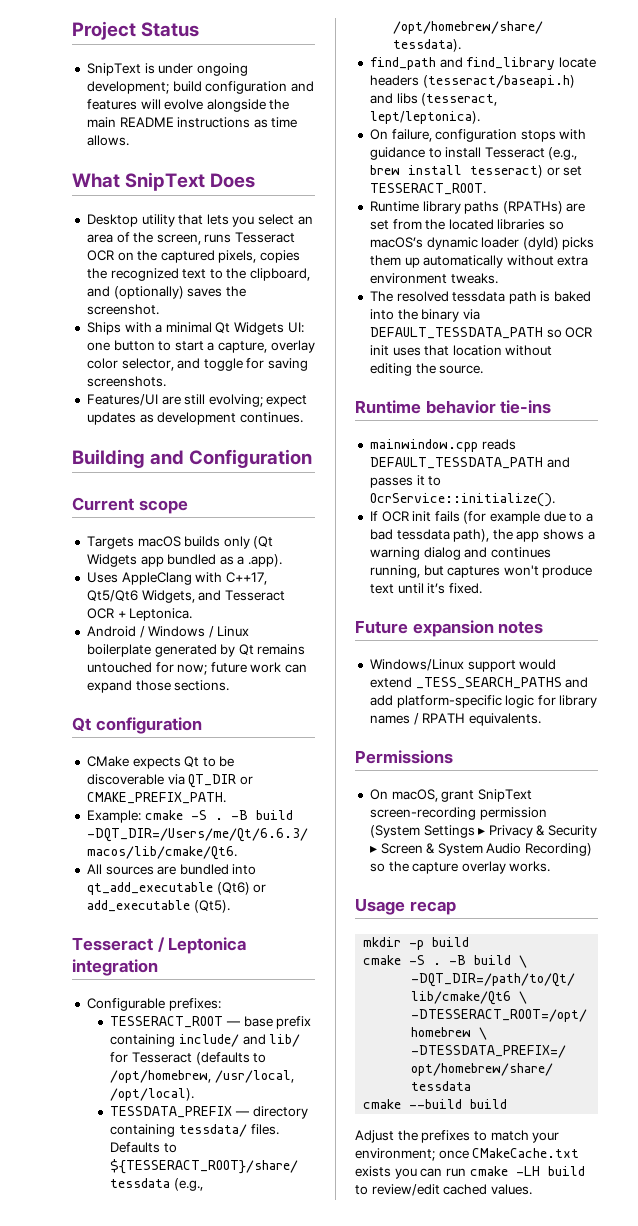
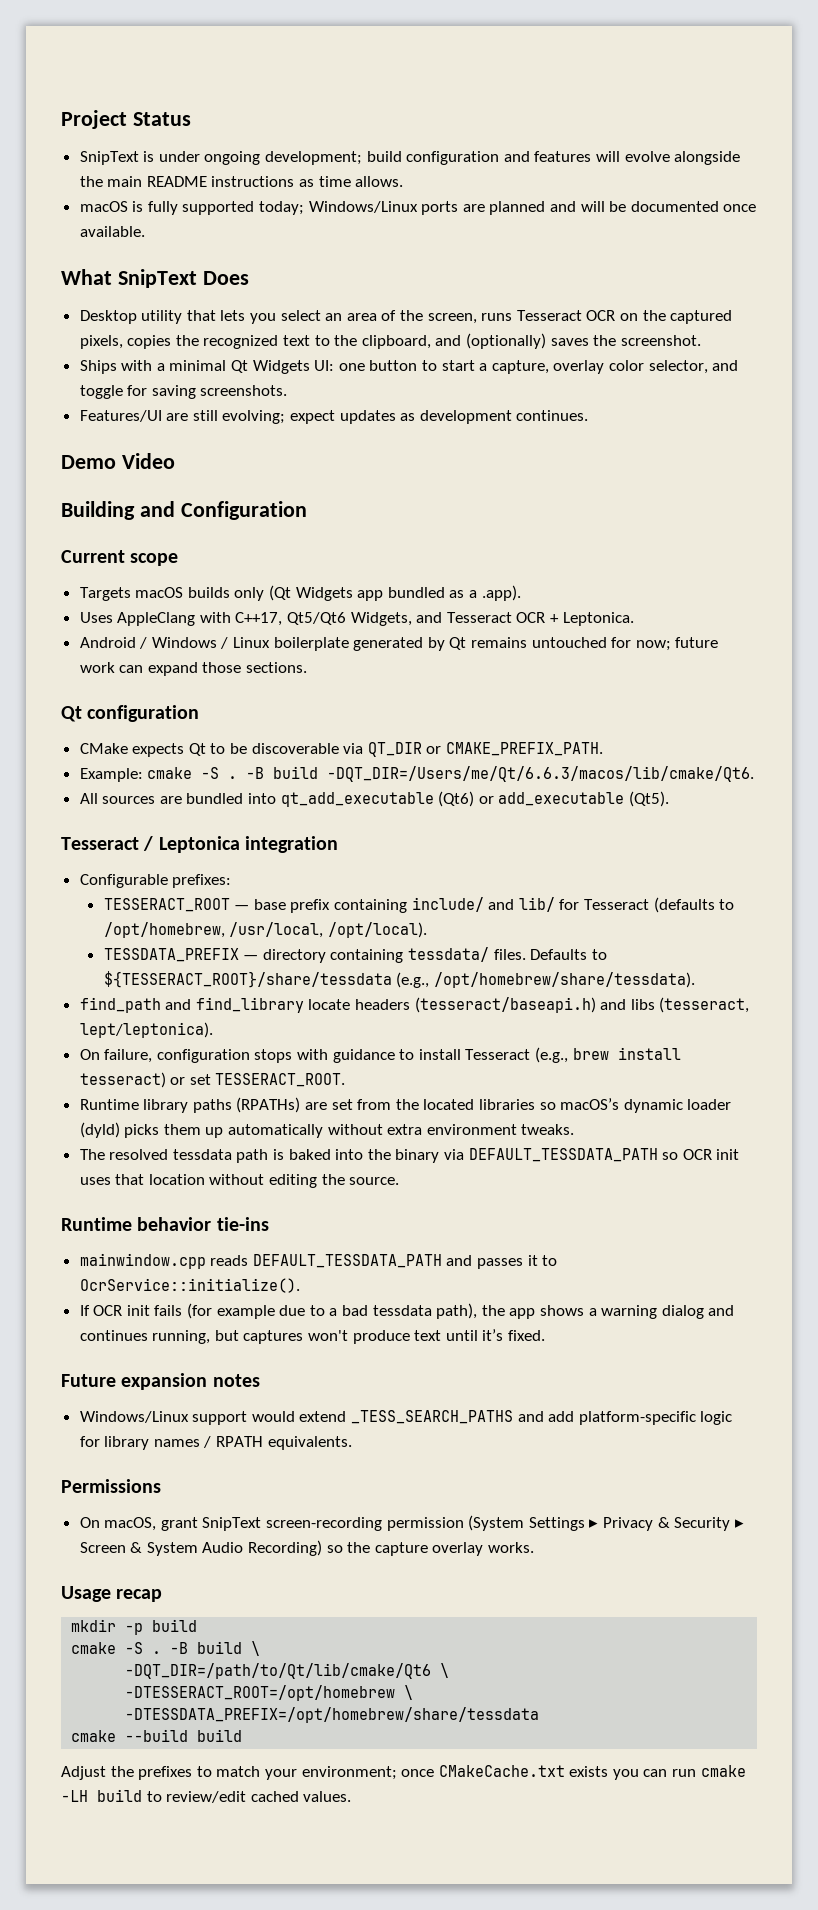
+ macOS is fully supported today; Windows/Linux ports are planned and will be documented once available.
+ Demo Video

